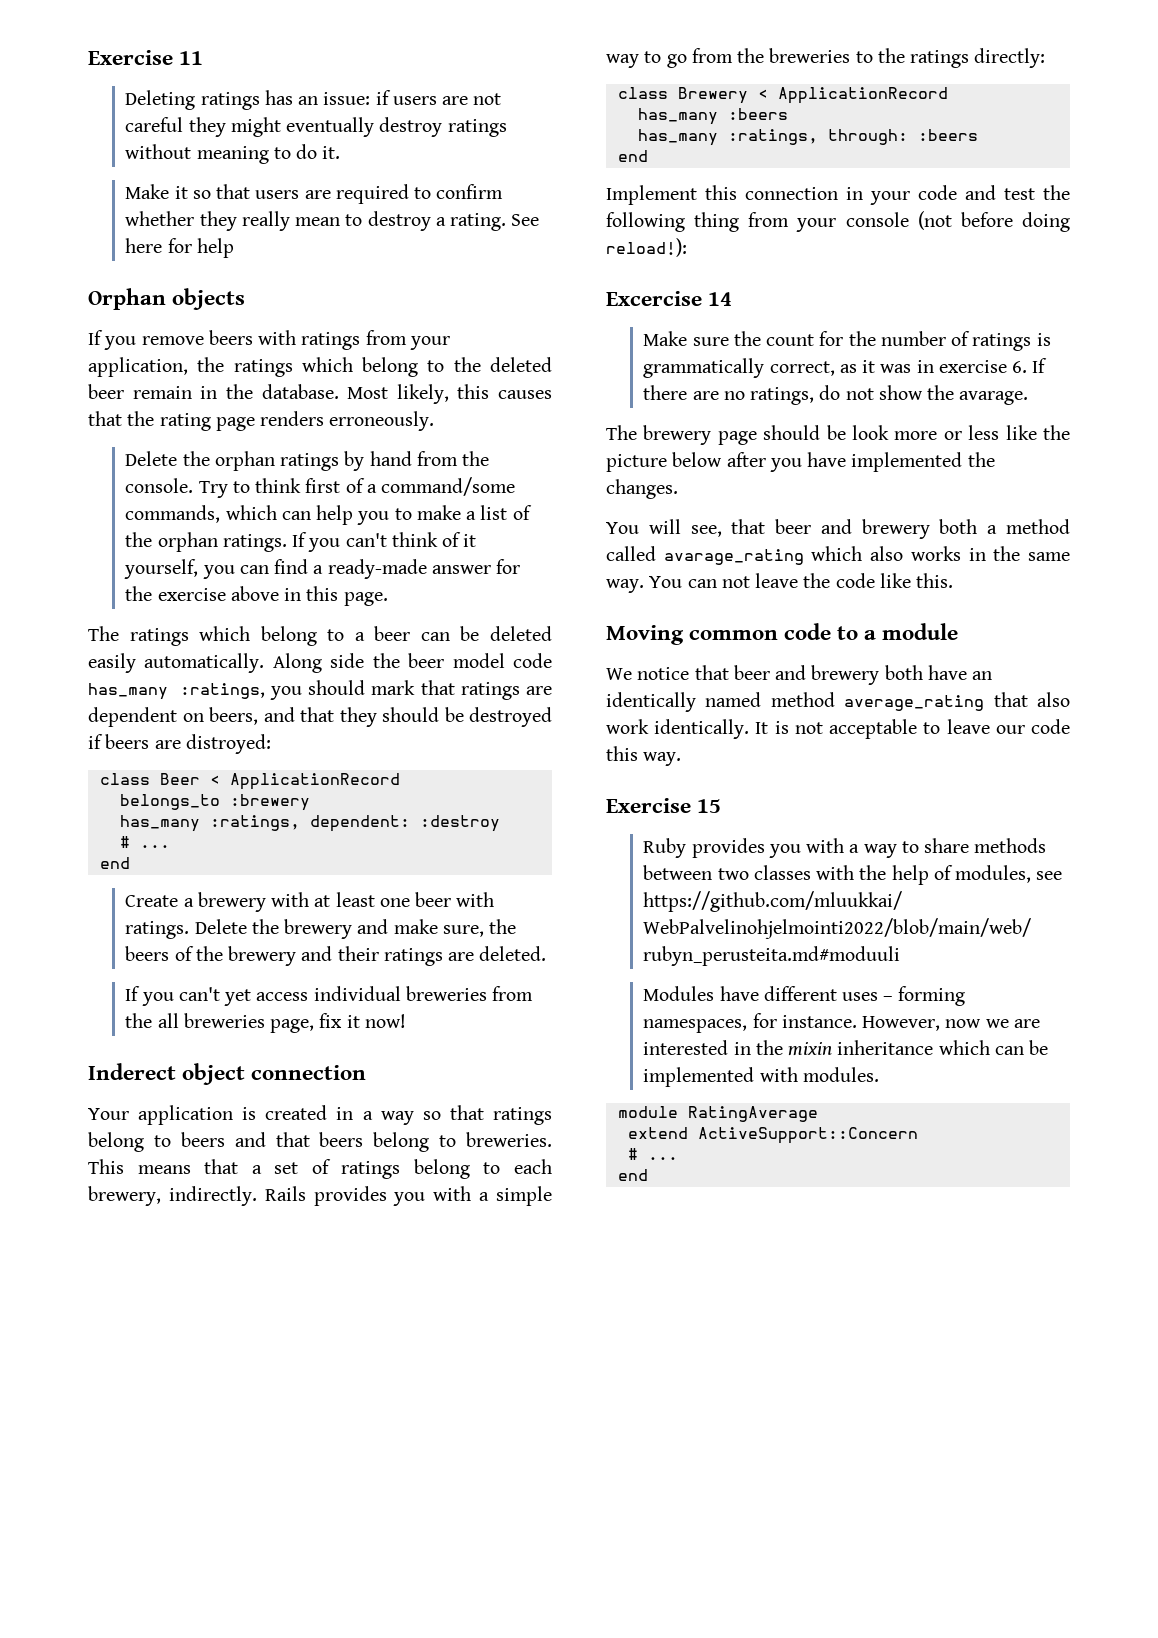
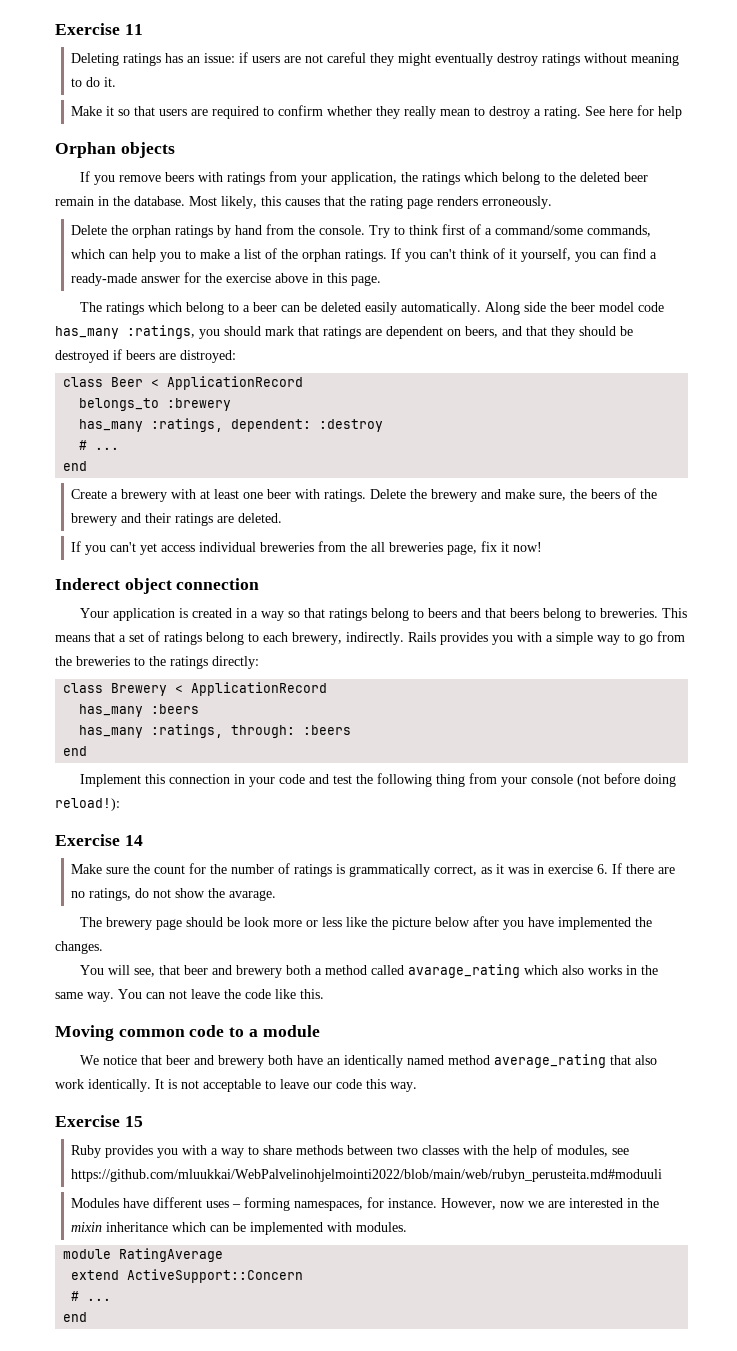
- Excercise 14
+ Exercise 14

